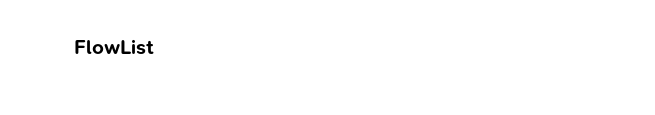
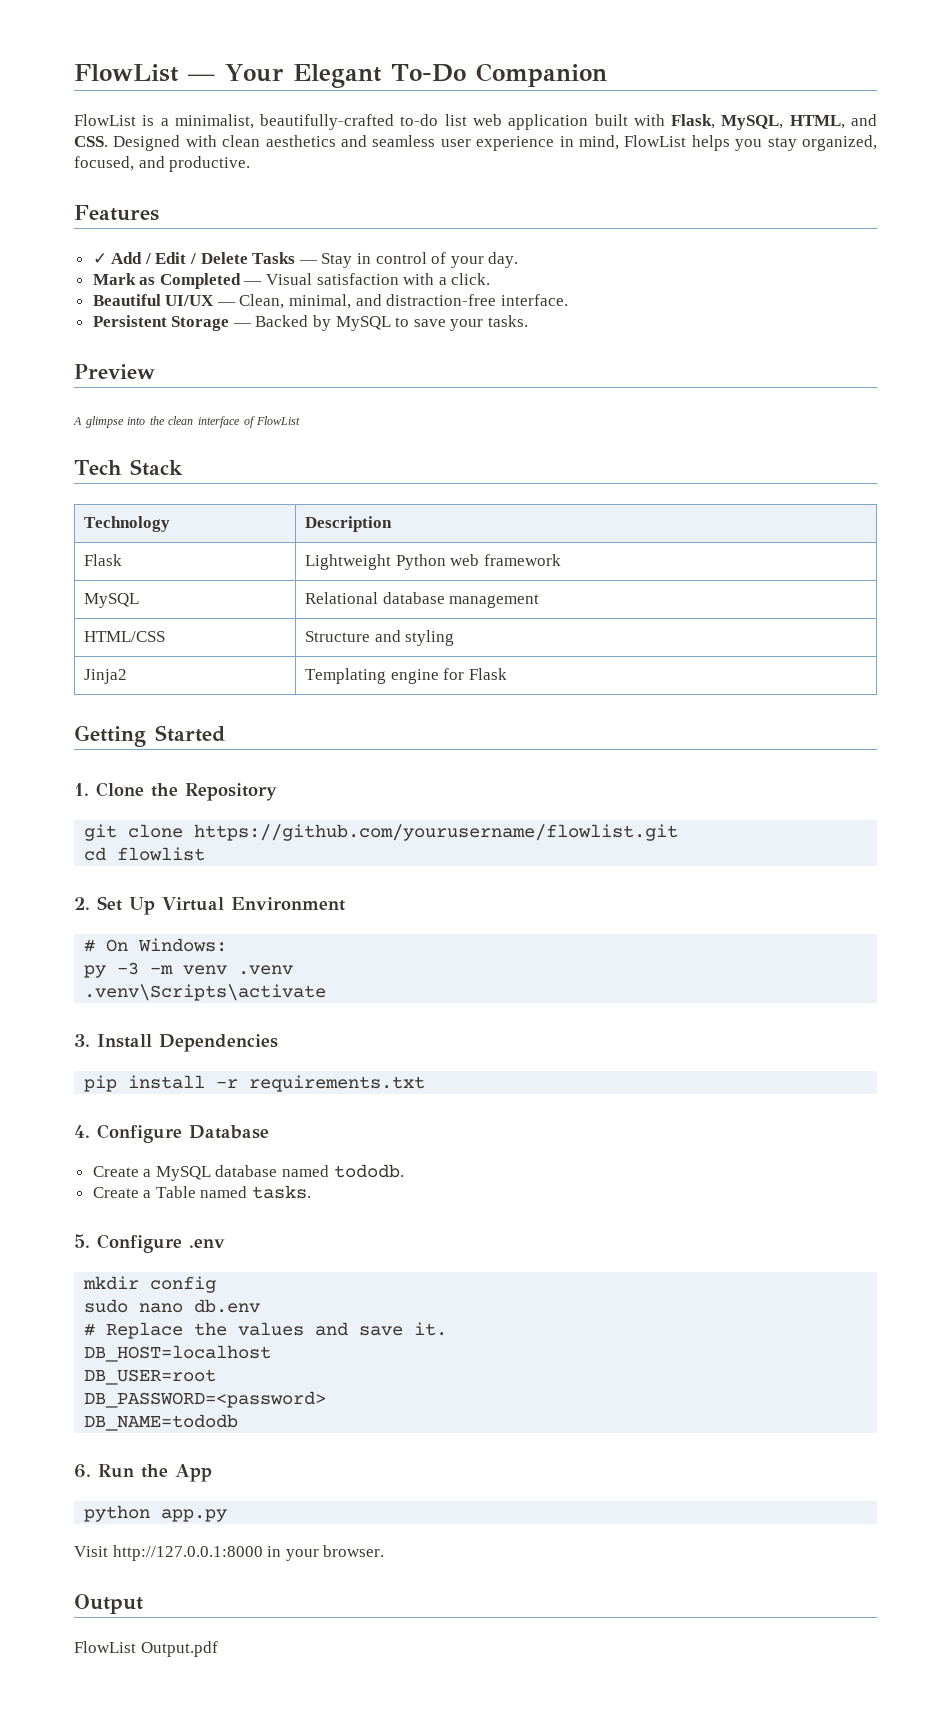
- FlowList
+ FlowList — Your Elegant To-Do Companion
+ FlowList is a minimalist, beautifully-crafted to-do list web application built with Flask, MySQL, HTML, and CSS. Designed with clean aesthetics and seamless user experience in mind, FlowList helps you stay organized, focused, and productive.
+ Features
+ ✓ Add / Edit / Delete Tasks — Stay in control of your day.
+ Mark as Completed — Visual satisfaction with a click.
+ Beautiful UI/UX — Clean, minimal, and distraction-free interface.
+ Persistent Storage — Backed by MySQL to save your tasks.
+ Preview
+ A glimpse into the clean interface of FlowList
+ Tech Stack
+ Technology | Description
+ Flask | Lightweight Python web framework
+ MySQL | Relational database management
+ HTML/CSS | Structure and styling
+ Jinja2 | Templating engine for Flask
+ Getting Started
+ 1. Clone the Repository
+ git clone https://github.com/yourusername/flowlist.git
+ cd flowlist
+ 2. Set Up Virtual Environment
+ # On Windows:
+ py -3 -m venv .venv
+ .venv\Scripts\activate
+ 3. Install Dependencies
+ pip install -r requirements.txt
+ 4. Configure Database
+ Create a MySQL database named tododb.
+ Create a Table named tasks.
+ 5. Configure .env
+ mkdir config
+ sudo nano db.env
+ # Replace the values and save it.
+ DB_HOST=localhost
+ DB_USER=root
+ DB_PASSWORD=<password>
+ DB_NAME=tododb
+ 6. Run the App
+ python app.py
+ Visit http://127.0.0.1:8000 in your browser.
+ Output
+ FlowList Output.pdf

